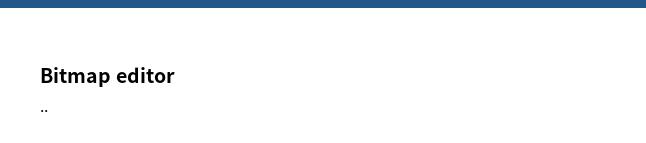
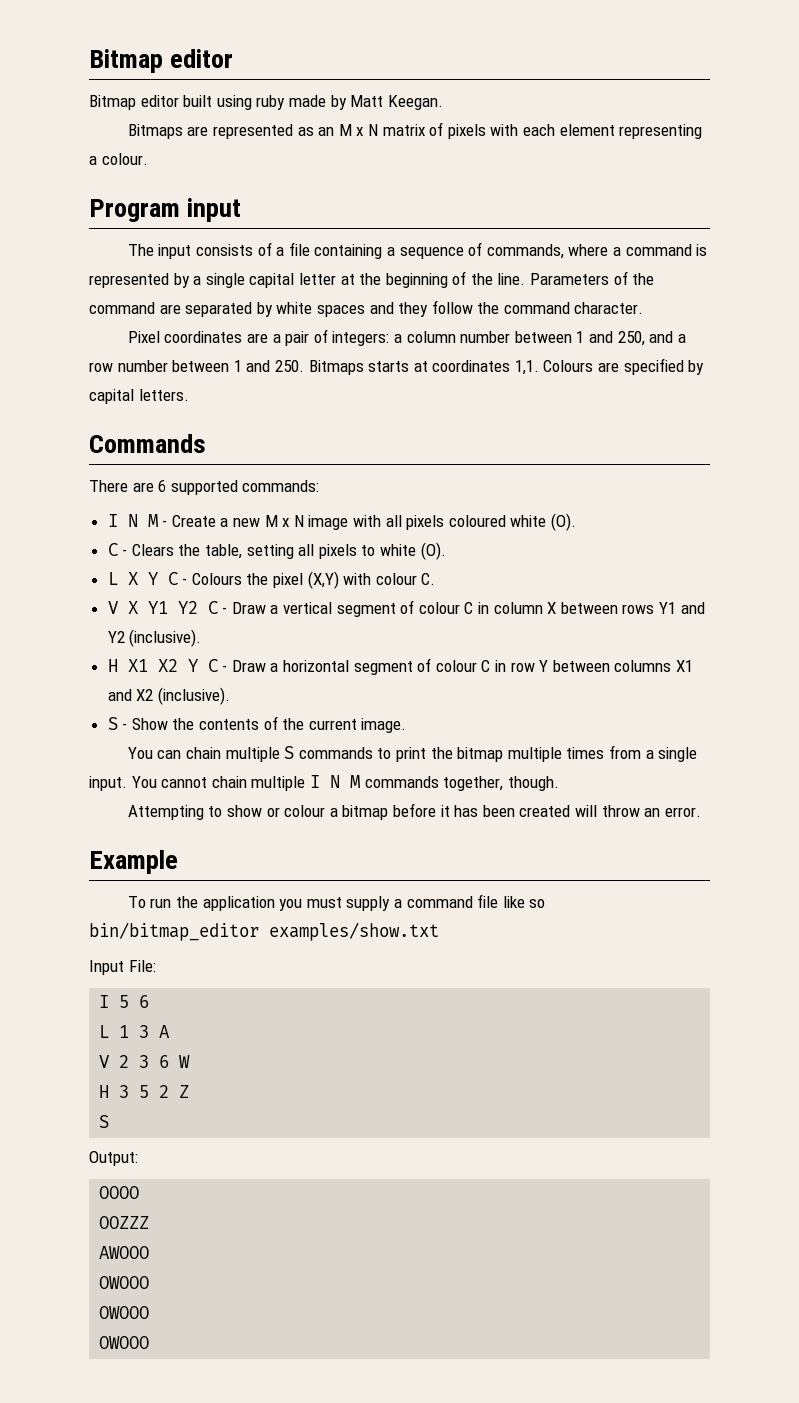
- ..
+ Bitmap editor built using ruby made by Matt Keegan.
+ Bitmaps are represented as an M x N matrix of pixels with each element representing a colour.
+ Program input
+ The input consists of a file containing a sequence of commands, where a command is represented by a single capital letter at the beginning of the line. Parameters of the command are separated by white spaces and they follow the command character.
+ Pixel coordinates are a pair of integers: a column number between 1 and 250, and a row number between 1 and 250. Bitmaps starts at coordinates 1,1. Colours are specified by capital letters.
+ Commands
+ There are 6 supported commands:
+ I N M - Create a new M x N image with all pixels coloured white (O).
+ C - Clears the table, setting all pixels to white (O).
+ L X Y C - Colours the pixel (X,Y) with colour C.
+ V X Y1 Y2 C - Draw a vertical segment of colour C in column X between rows Y1 and Y2 (inclusive).
+ H X1 X2 Y C - Draw a horizontal segment of colour C in row Y between columns X1 and X2 (inclusive).
+ S - Show the contents of the current image.
+ You can chain multiple S commands to print the bitmap multiple times from a single input. You cannot chain multiple I N M commands together, though.
+ Attempting to show or colour a bitmap before it has been created will throw an error.
+ Example
+ To run the application you must supply a command file like so bin/bitmap_editor examples/show.txt
+ Input File:
+ I 5 6
+ L 1 3 A
+ V 2 3 6 W
+ H 3 5 2 Z
+ S
+ Output:
+ OOOO
+ OOZZZ
+ AWOOO
+ OWOOO
+ OWOOO
+ OWOOO

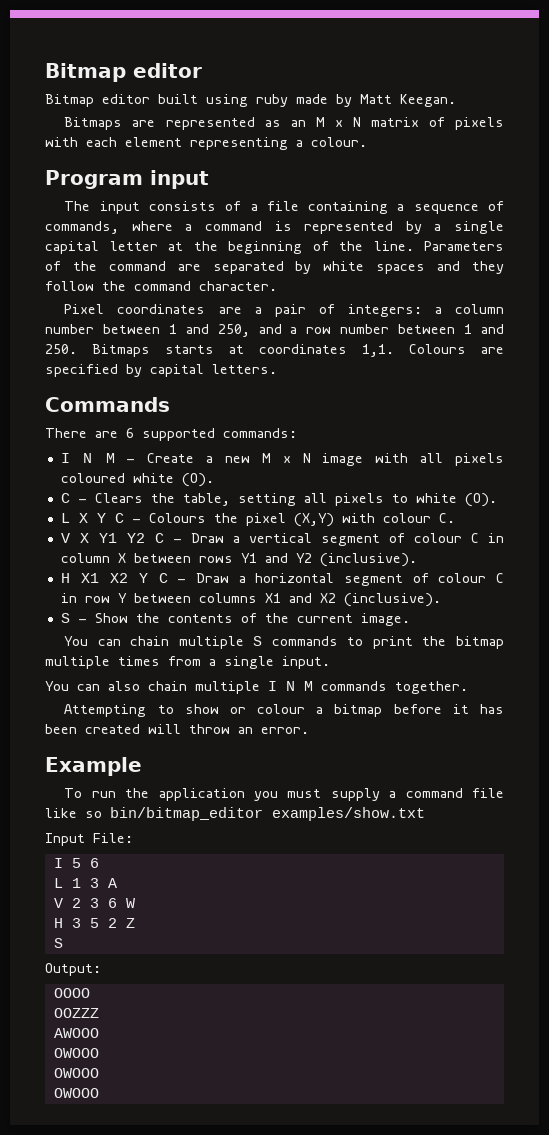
- You can chain multiple S commands to print the bitmap multiple times from a single input. You cannot chain multiple I N M commands together, though.
+ You can chain multiple S commands to print the bitmap multiple times from a single input.
+ You can also chain multiple I N M commands together.

